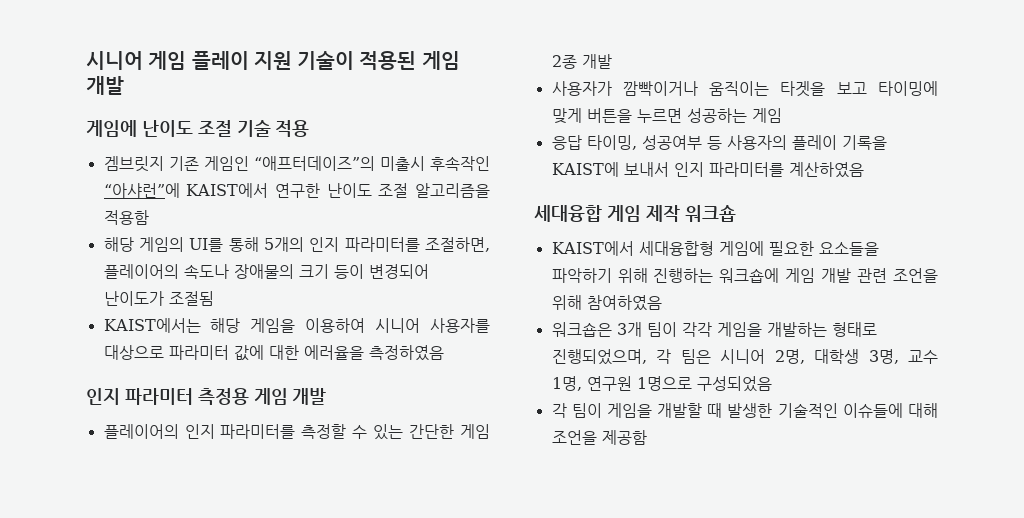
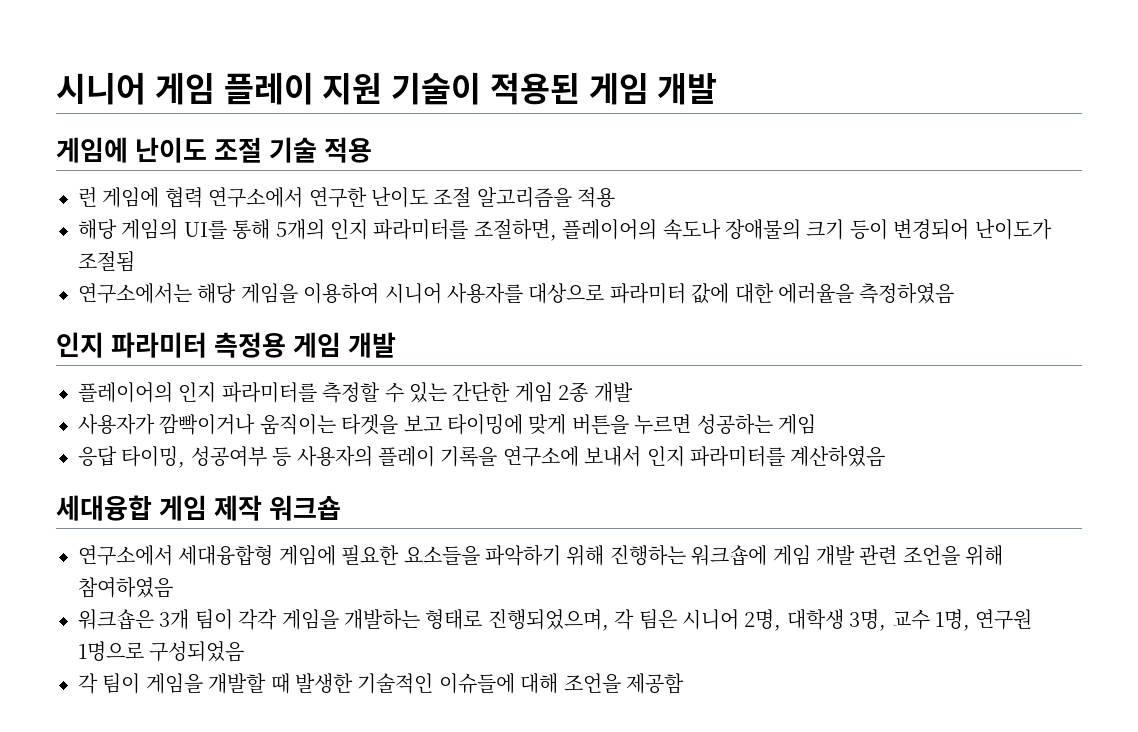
- 겜브릿지 기존 게임인 “애프터데이즈”의 미출시 후속작인 “아샤런”에 KAIST에서 연구한 난이도 조절 알고리즘을 적용함
+ 런 게임에 협력 연구소에서 연구한 난이도 조절 알고리즘을 적용
- KAIST에서는 해당 게임을 이용하여 시니어 사용자를 대상으로 파라미터 값에 대한 에러율을 측정하였음
+ 연구소에서는 해당 게임을 이용하여 시니어 사용자를 대상으로 파라미터 값에 대한 에러율을 측정하였음
- 응답 타이밍, 성공여부 등 사용자의 플레이 기록을 KAIST에 보내서 인지 파라미터를 계산하였음
+ 응답 타이밍, 성공여부 등 사용자의 플레이 기록을 연구소에 보내서 인지 파라미터를 계산하였음
- KAIST에서 세대융합형 게임에 필요한 요소들을 파악하기 위해 진행하는 워크숍에 게임 개발 관련 조언을 위해 참여하였음
+ 연구소에서 세대융합형 게임에 필요한 요소들을 파악하기 위해 진행하는 워크숍에 게임 개발 관련 조언을 위해 참여하였음

